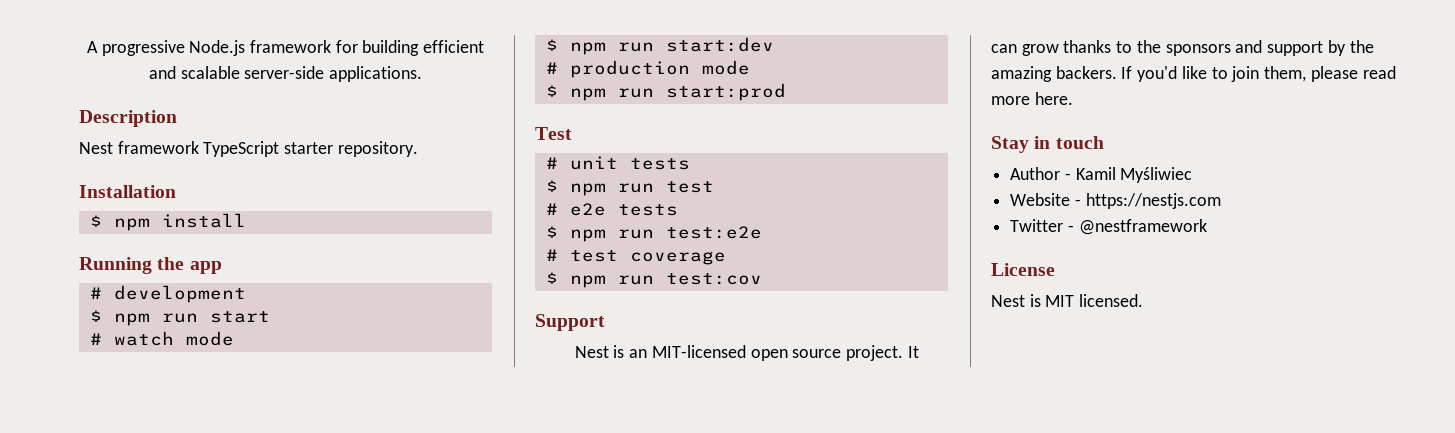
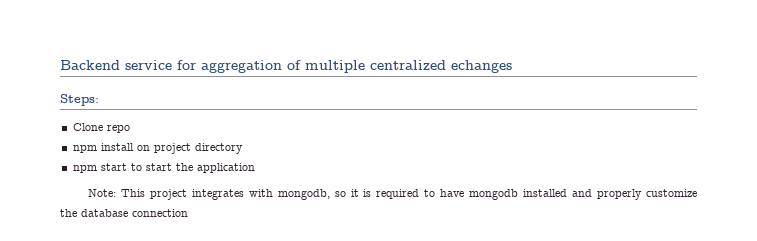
- A progressive Node.js framework for building efficient and scalable server-side applications.
- Description
- Nest framework TypeScript starter repository.
- Installation
- $ npm install
- Running the app
- # development
- $ npm run start
- # watch mode
- $ npm run start:dev
- # production mode
- $ npm run start:prod
- Test
- # unit tests
- $ npm run test
- # e2e tests
- $ npm run test:e2e
- # test coverage
- $ npm run test:cov
- Support
- Nest is an MIT-licensed open source project. It can grow thanks to the sponsors and support by the amazing backers. If you'd like to join them, please read more here.
- Stay in touch
- Author - Kamil Myśliwiec
- Website - https://nestjs.com
- Twitter - @nestframework
- License
- Nest is MIT licensed.
+ Backend service for aggregation of multiple centralized echanges
+ Steps:
+ Clone repo
+ npm install on project directory
+ npm start to start the application
+ Note: This project integrates with mongodb, so it is required to have mongodb installed and properly customize the database connection

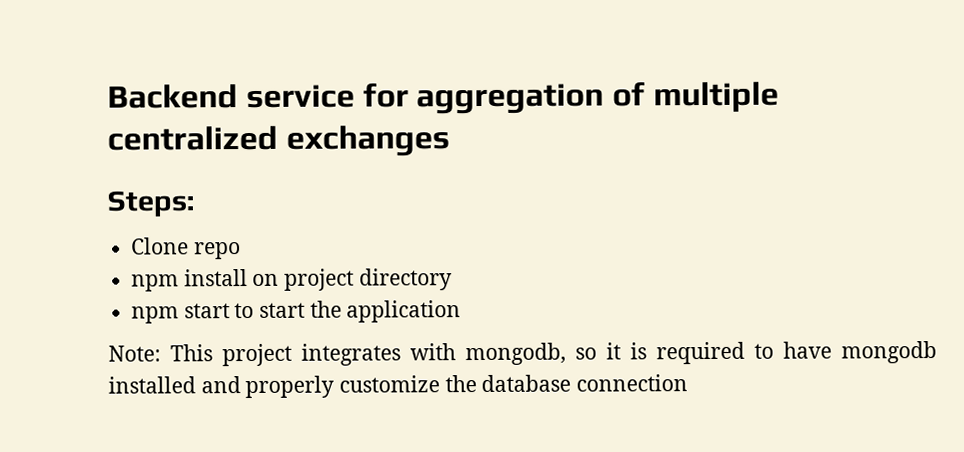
- Backend service for aggregation of multiple centralized echanges
+ Backend service for aggregation of multiple centralized exchanges

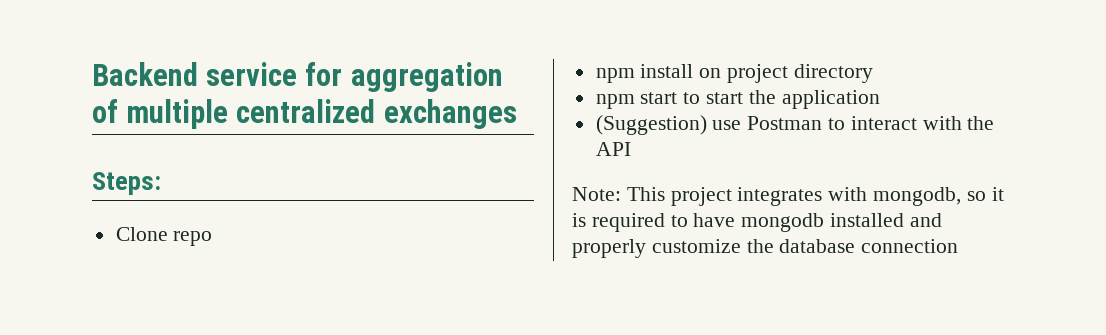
+ (Suggestion) use Postman to interact with the API

